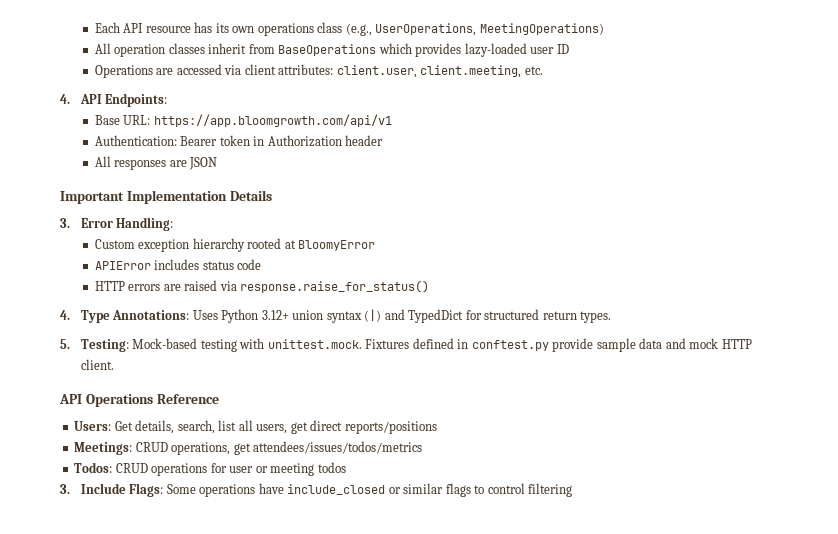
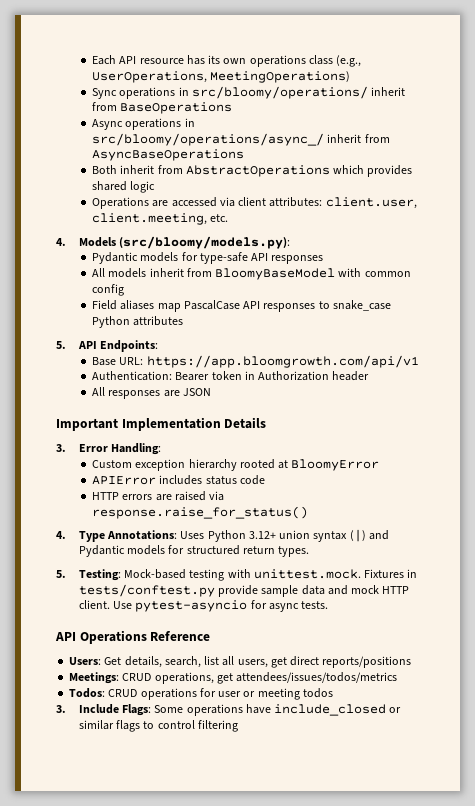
- All operation classes inherit from BaseOperations which provides lazy-loaded user ID
+ Sync operations in src/bloomy/operations/ inherit from BaseOperations
+ Async operations in src/bloomy/operations/async_/ inherit from AsyncBaseOperations
+ Both inherit from AbstractOperations which provides shared logic
- 4. API Endpoints:
+ 4. Models (src/bloomy/models.py):
+ Pydantic models for type-safe API responses
+ All models inherit from BloomyBaseModel with common config
+ Field aliases map PascalCase API responses to snake_case Python attributes
+ 5. API Endpoints:
- 4. Type Annotations: Uses Python 3.12+ union syntax (|) and TypedDict for structured return types.
+ 4. Type Annotations: Uses Python 3.12+ union syntax (|) and Pydantic models for structured return types.
- 5. Testing: Mock-based testing with unittest.mock. Fixtures defined in conftest.py provide sample data and mock HTTP client.
+ 5. Testing: Mock-based testing with unittest.mock. Fixtures in tests/conftest.py provide sample data and mock HTTP client. Use pytest-asyncio for async tests.

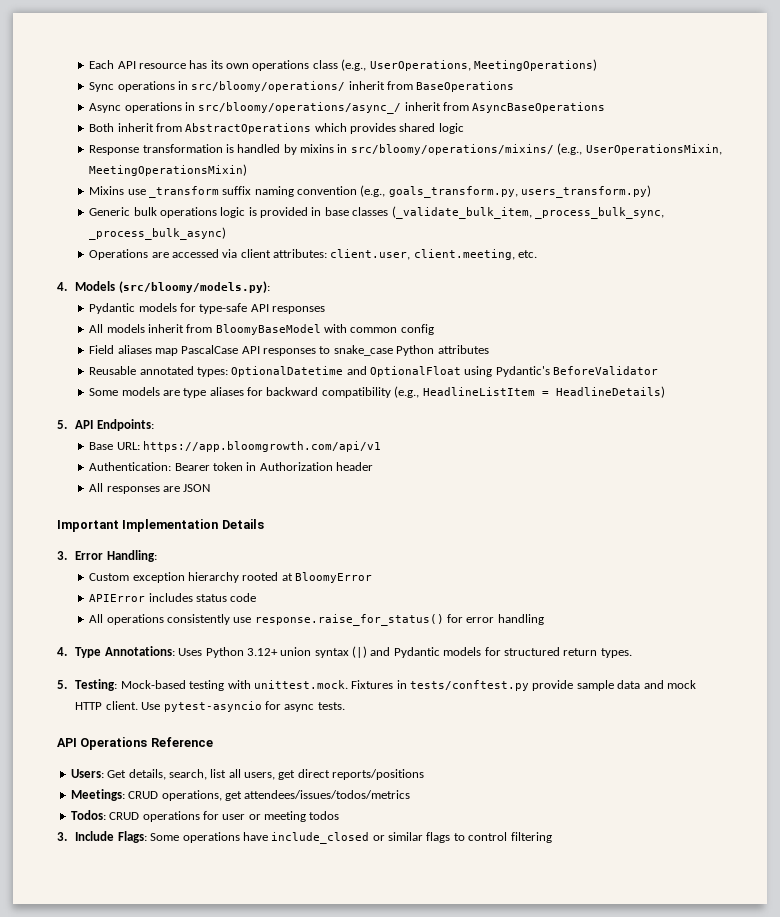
+ Response transformation is handled by mixins in src/bloomy/operations/mixins/ (e.g., UserOperationsMixin, MeetingOperationsMixin)
+ Mixins use _transform suffix naming convention (e.g., goals_transform.py, users_transform.py)
+ Generic bulk operations logic is provided in base classes (_validate_bulk_item, _process_bulk_sync, _process_bulk_async)
+ Reusable annotated types: OptionalDatetime and OptionalFloat using Pydantic's BeforeValidator
+ Some models are type aliases for backward compatibility (e.g., HeadlineListItem = HeadlineDetails)
- HTTP errors are raised via response.raise_for_status()
+ All operations consistently use response.raise_for_status() for error handling

